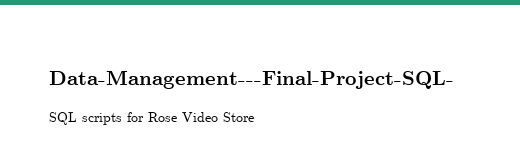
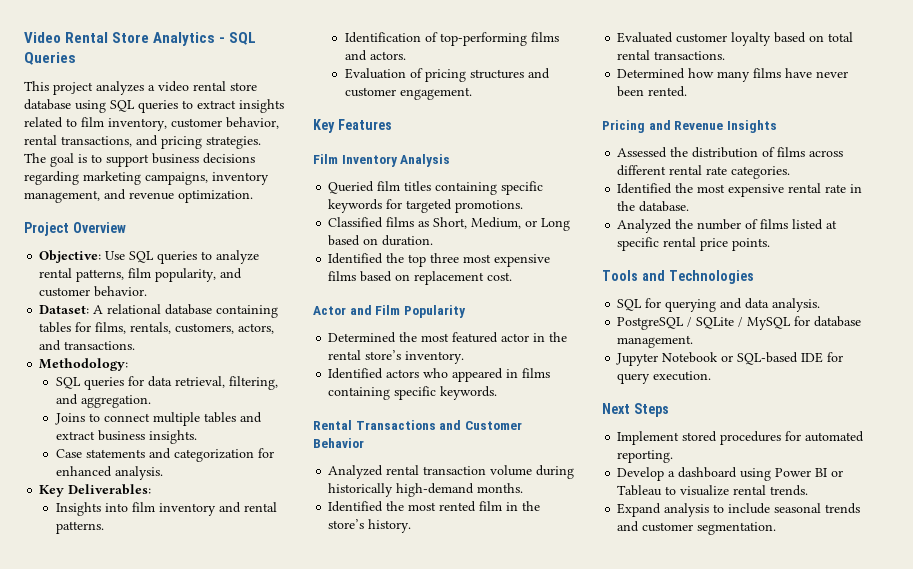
- Data-Management---Final-Project-SQL-
- SQL scripts for Rose Video Store
+ Video Rental Store Analytics - SQL Queries
+ This project analyzes a video rental store database using SQL queries to extract insights related to film inventory, customer behavior, rental transactions, and pricing strategies. The goal is to support business decisions regarding marketing campaigns, inventory management, and revenue optimization.
+ Project Overview
+ Objective: Use SQL queries to analyze rental patterns, film popularity, and customer behavior.
+ Dataset: A relational database containing tables for films, rentals, customers, actors, and transactions.
+ Methodology:
+ SQL queries for data retrieval, filtering, and aggregation.
+ Joins to connect multiple tables and extract business insights.
+ Case statements and categorization for enhanced analysis.
+ Key Deliverables:
+ Insights into film inventory and rental patterns.
+ Identification of top-performing films and actors.
+ Evaluation of pricing structures and customer engagement.
+ Key Features
+ Film Inventory Analysis
+ Queried film titles containing specific keywords for targeted promotions.
+ Classified films as Short, Medium, or Long based on duration.
+ Identified the top three most expensive films based on replacement cost.
+ Actor and Film Popularity
+ Determined the most featured actor in the rental store’s inventory.
+ Identified actors who appeared in films containing specific keywords.
+ Rental Transactions and Customer Behavior
+ Analyzed rental transaction volume during historically high-demand months.
+ Identified the most rented film in the store’s history.
+ Evaluated customer loyalty based on total rental transactions.
+ Determined how many films have never been rented.
+ Pricing and Revenue Insights
+ Assessed the distribution of films across different rental rate categories.
+ Identified the most expensive rental rate in the database.
+ Analyzed the number of films listed at specific rental price points.
+ Tools and Technologies
+ SQL for querying and data analysis.
+ PostgreSQL / SQLite / MySQL for database management.
+ Jupyter Notebook or SQL-based IDE for query execution.
+ Next Steps
+ Implement stored procedures for automated reporting.
+ Develop a dashboard using Power BI or Tableau to visualize rental trends.
+ Expand analysis to include seasonal trends and customer segmentation.

